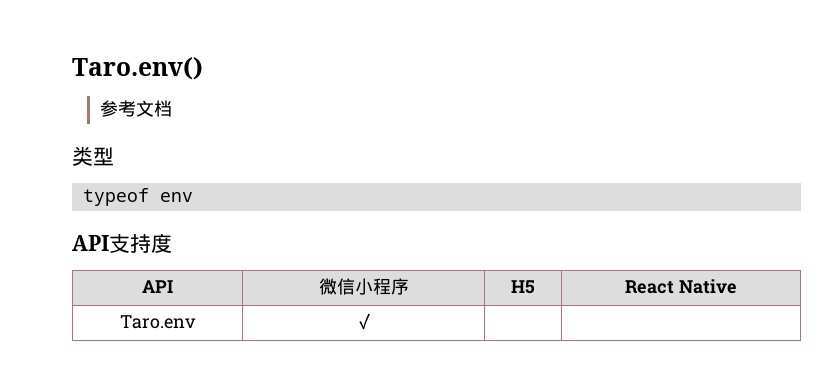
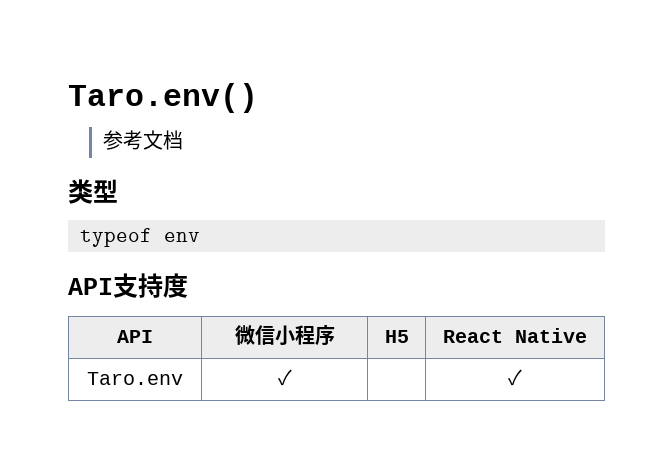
- Taro.env | ✓ | |
+ Taro.env | ✓ | | ✓

